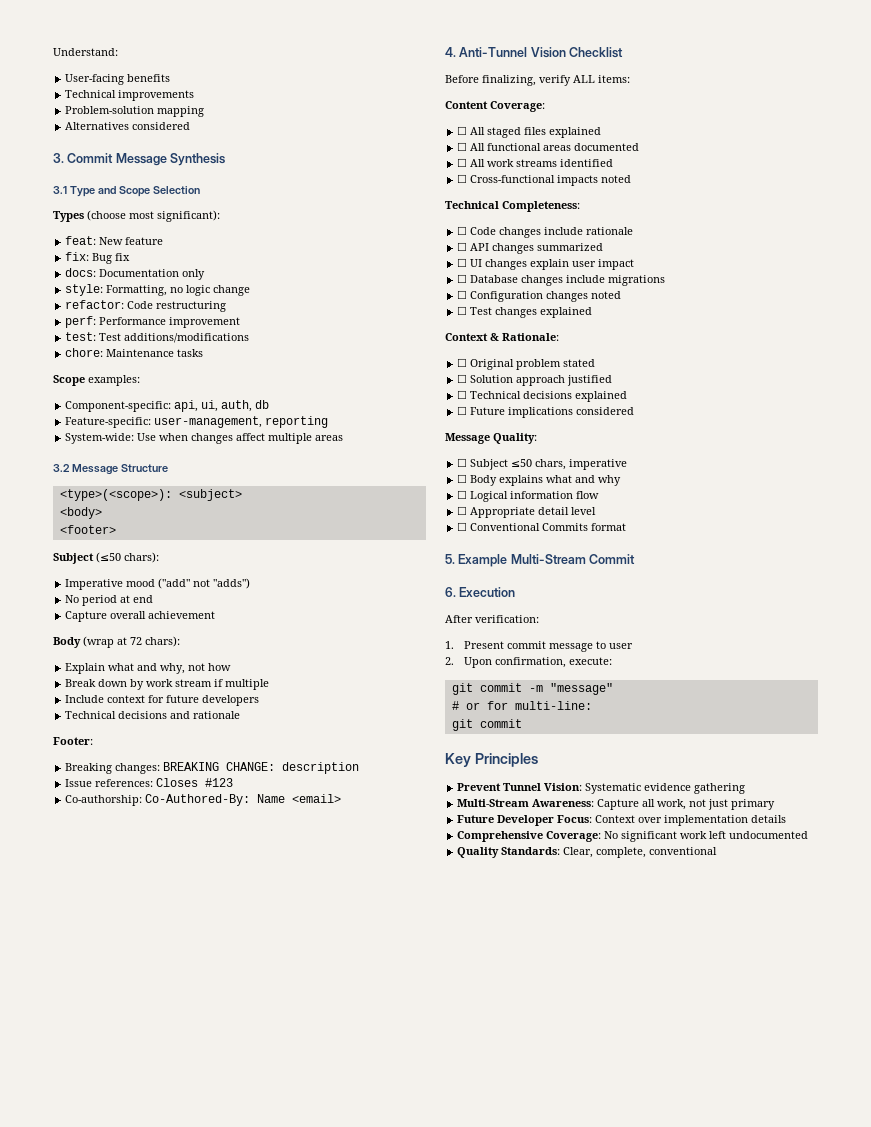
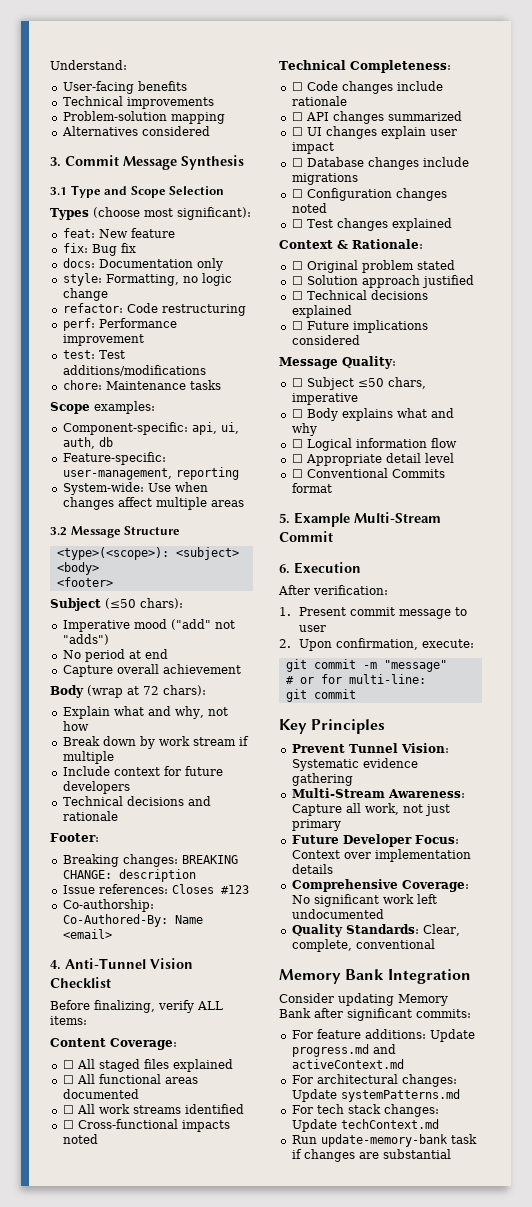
+ Memory Bank Integration
+ Consider updating Memory Bank after significant commits:
+ For feature additions: Update progress.md and activeContext.md
+ For architectural changes: Update systemPatterns.md
+ For tech stack changes: Update techContext.md
+ Run update-memory-bank task if changes are substantial

